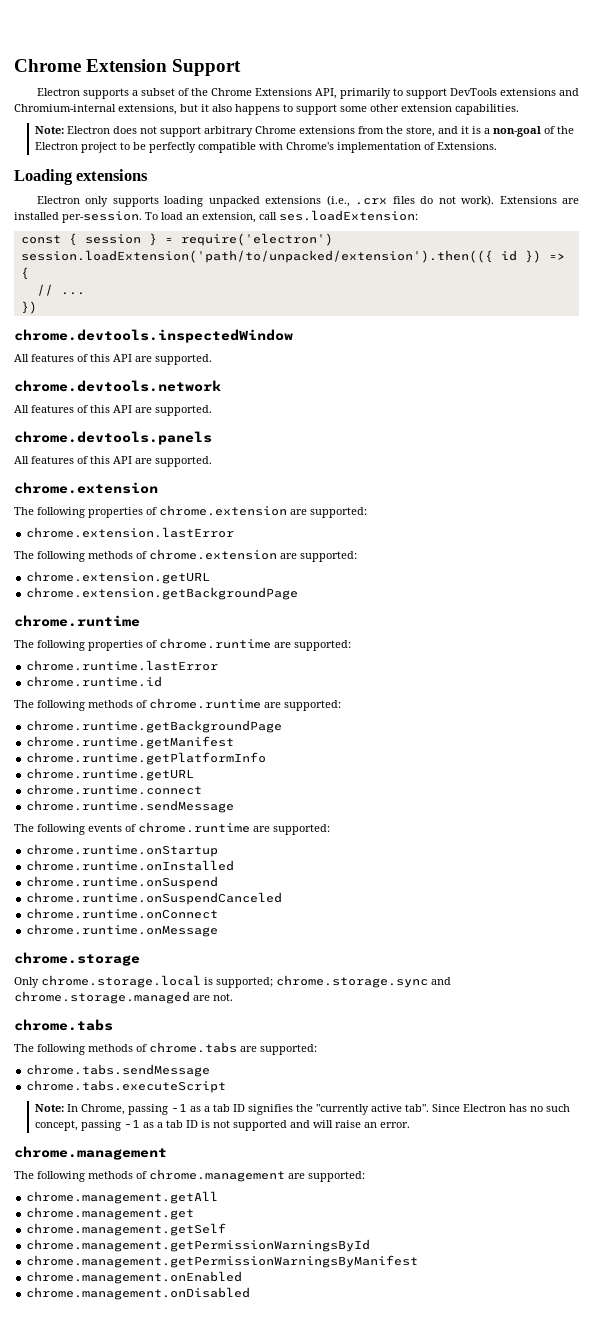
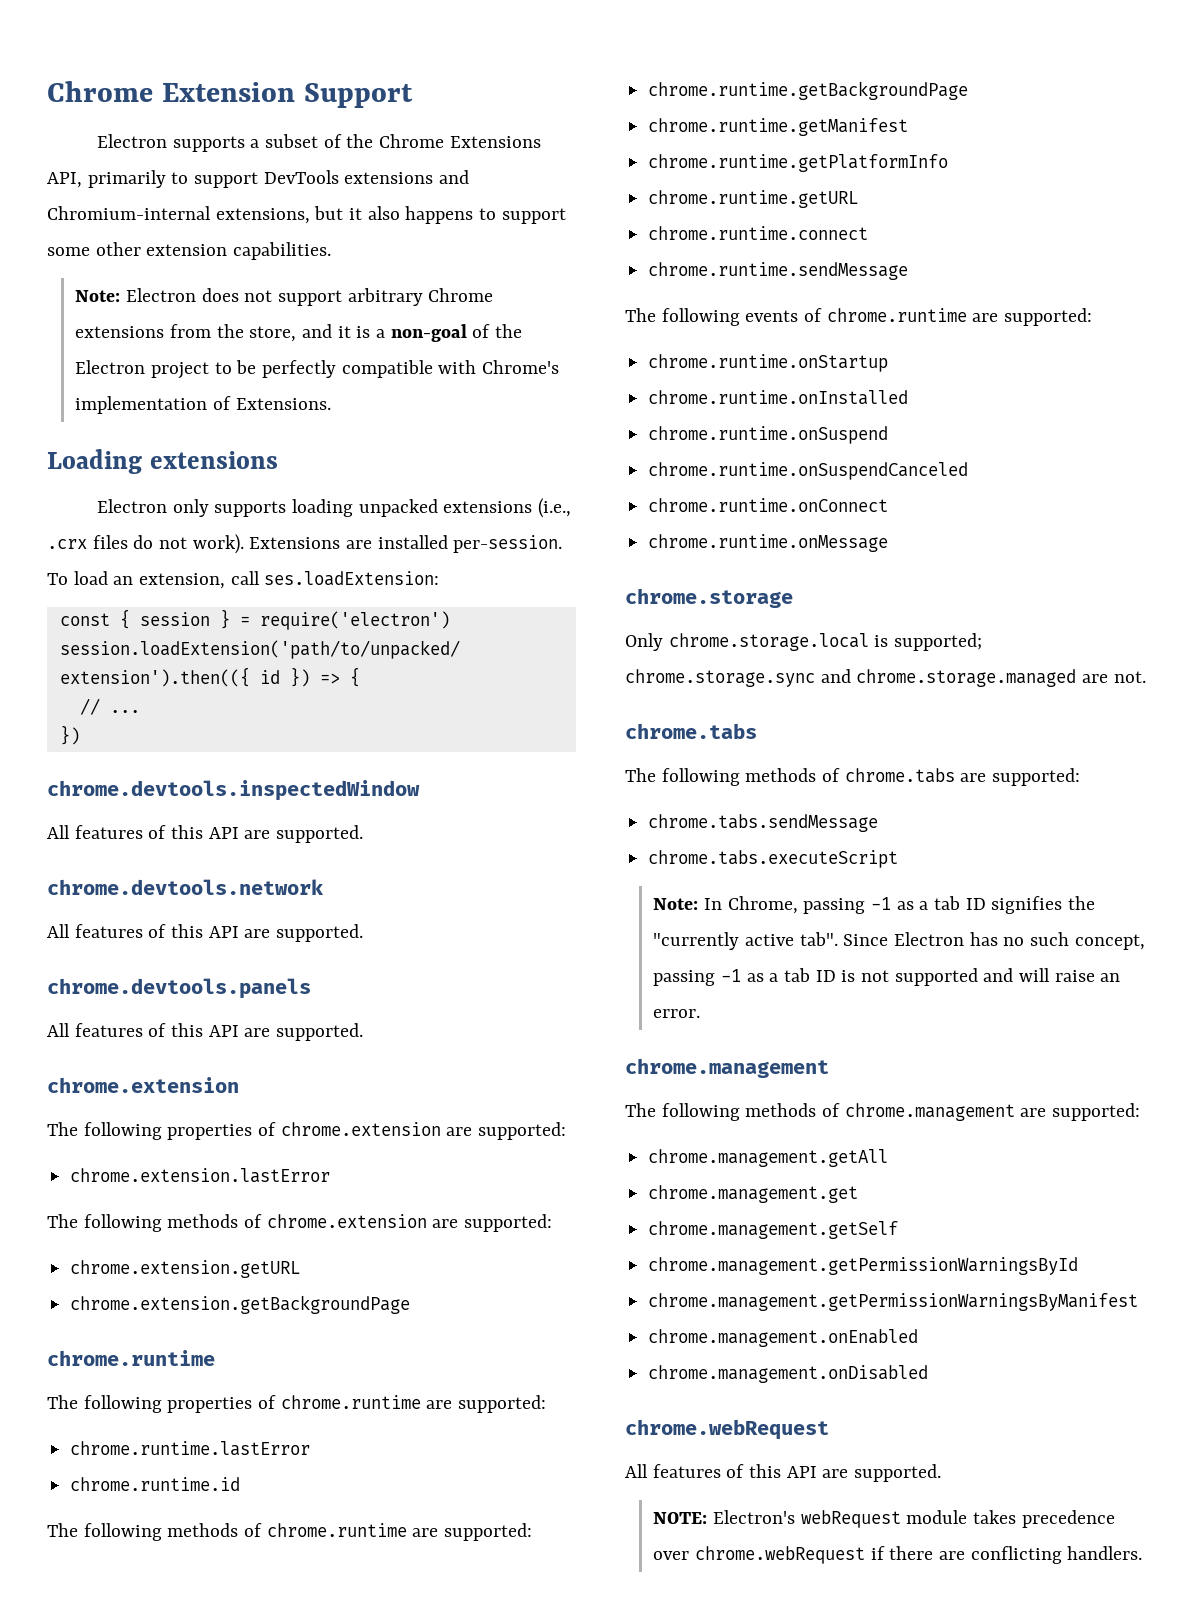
  chrome.management.onDisabled
+ chrome.webRequest
+ All features of this API are supported.
+ NOTE: Electron's webRequest module takes precedence over chrome.webRequest if there are conflicting handlers.

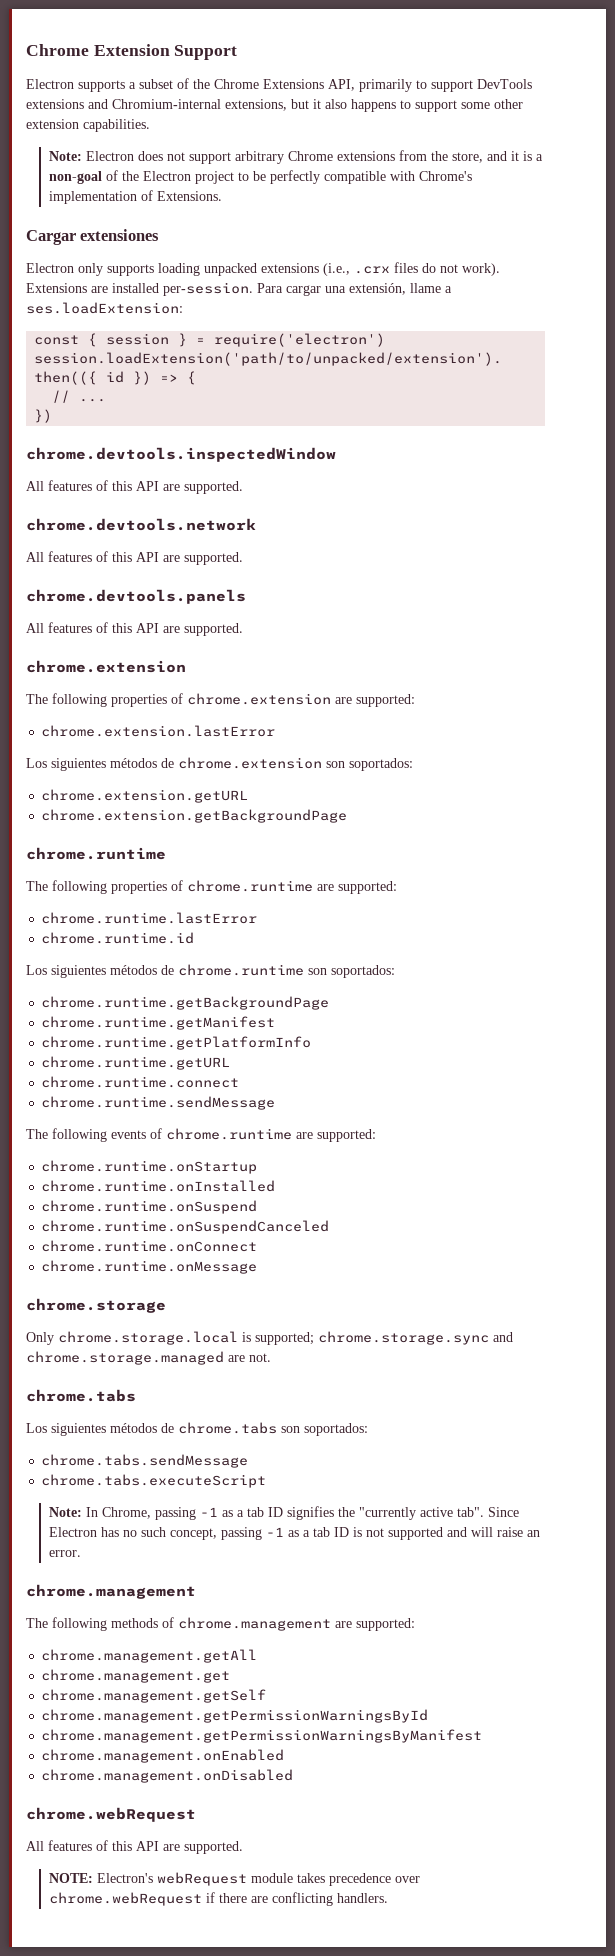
- Loading extensions
+ Cargar extensiones
- To load an extension, call ses.loadExtension:
+ Para cargar una extensión, llame a ses.loadExtension:
- The following methods of chrome.extension are supported:
+ Los siguientes métodos de chrome.extension son soportados:
- The following methods of chrome.runtime are supported:
+ Los siguientes métodos de chrome.runtime son soportados:
- The following methods of chrome.tabs are supported:
+ Los siguientes métodos de chrome.tabs son soportados:

